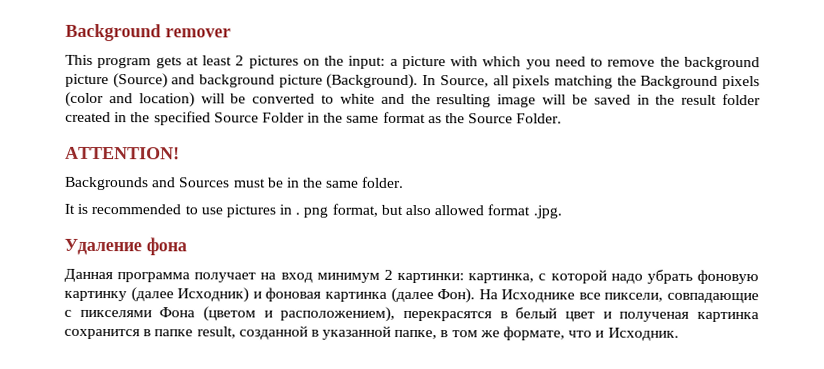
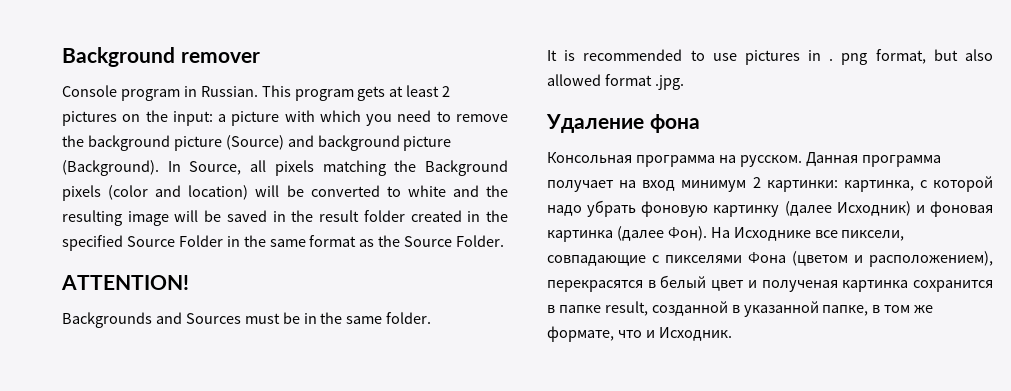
+ Console program in Russian.
+ Консольная программа на русском.

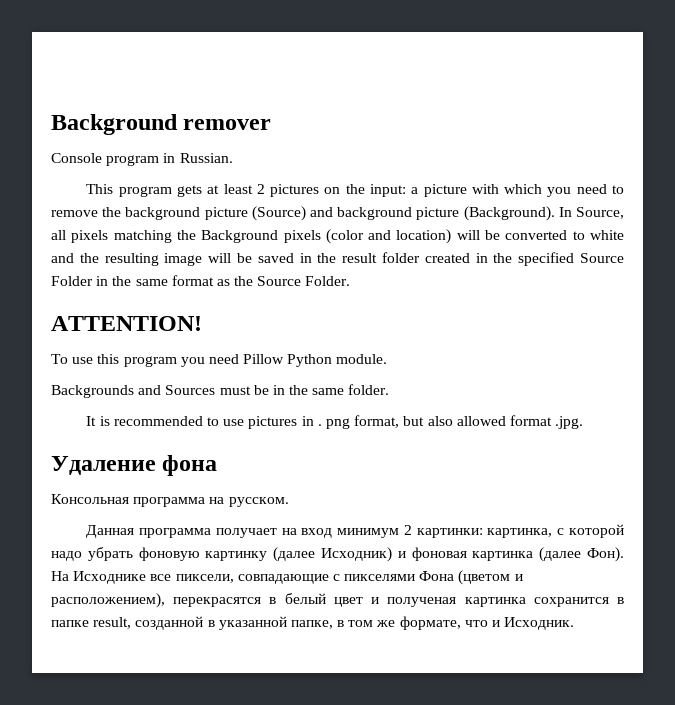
- Console program in Russian. This program gets at least 2 pictures on the input: a picture with which you need to remove the background picture (Source) and background picture (Background).
+ Console program in Russian.
+ This program gets at least 2 pictures on the input: a picture with which you need to remove the background picture (Source) and background picture (Background).
+ To use this program you need Pillow Python module.
- Консольная программа на русском. Данная программа получает на вход минимум 2 картинки: картинка, с которой надо убрать фоновую картинку (далее Исходник) и фоновая картинка (далее Фон).
+ Консольная программа на русском.
+ Данная программа получает на вход минимум 2 картинки: картинка, с которой надо убрать фоновую картинку (далее Исходник) и фоновая картинка (далее Фон).

